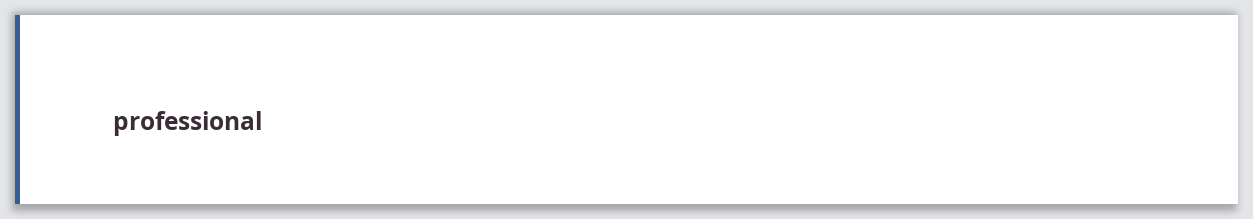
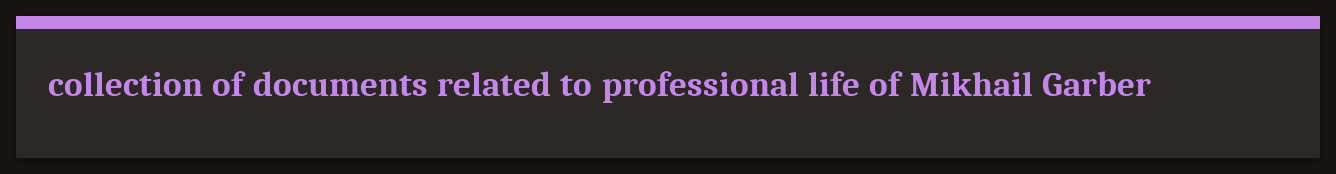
- professional
+ collection of documents related to professional life of Mikhail Garber

